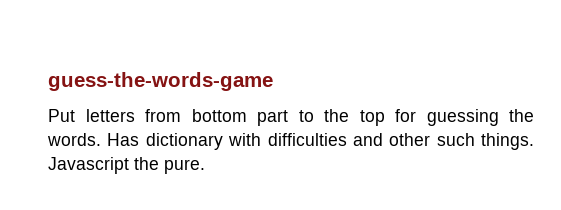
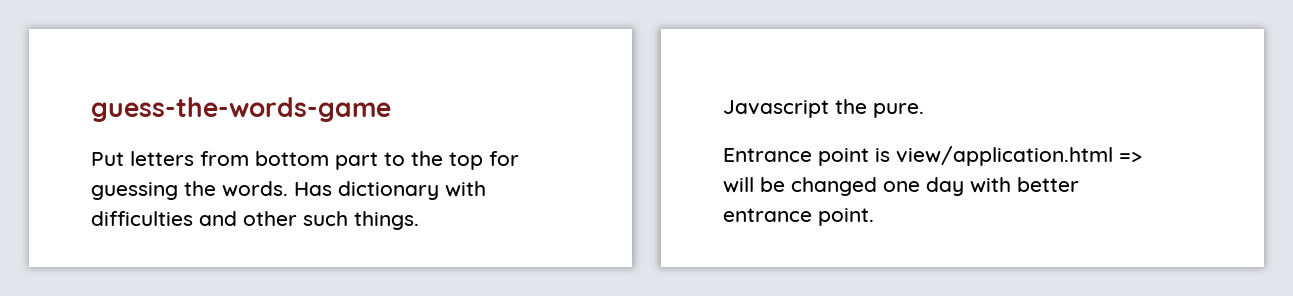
+ Entrance point is view/application.html => will be changed one day with better entrance point.

